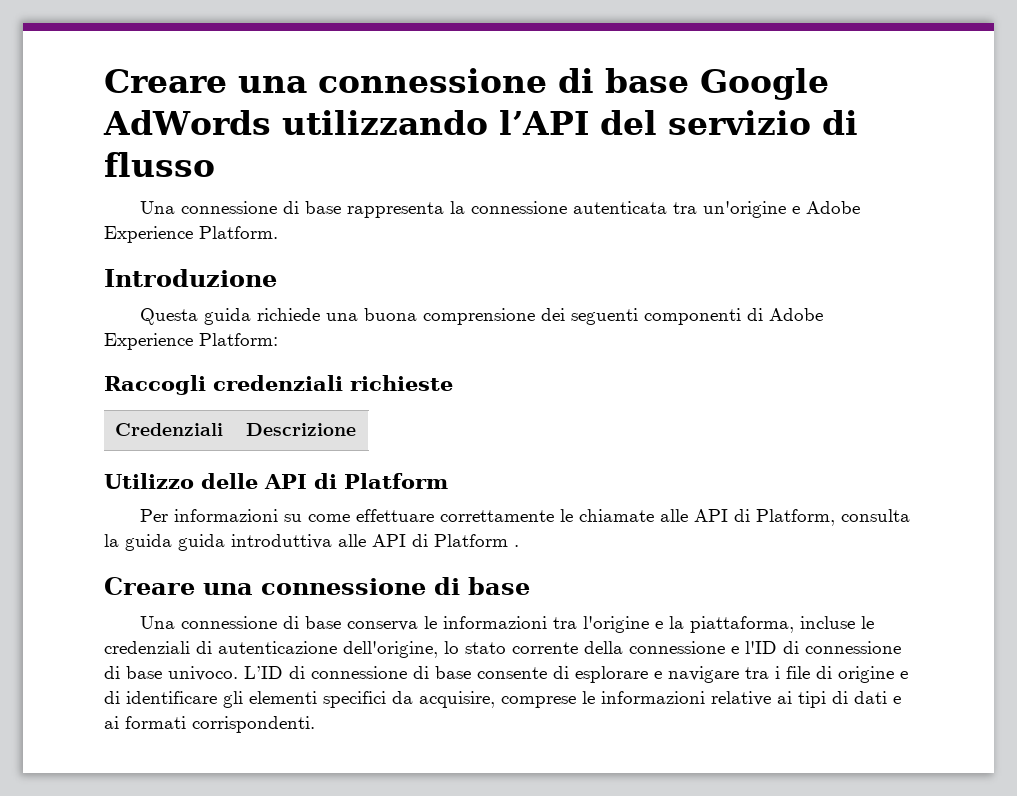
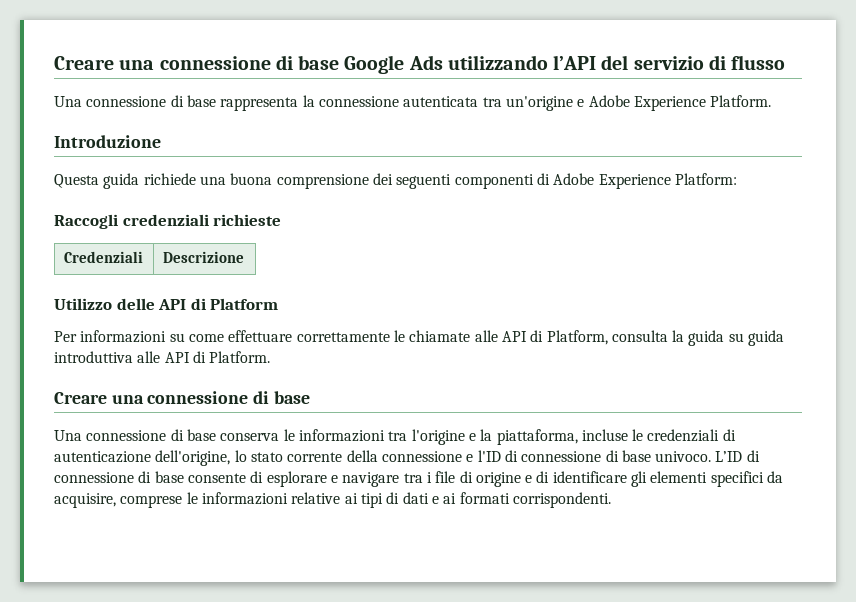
- Creare una connessione di base Google AdWords utilizzando l’API del servizio di flusso
+ Creare una connessione di base Google Ads utilizzando l’API del servizio di flusso
- Per informazioni su come effettuare correttamente le chiamate alle API di Platform, consulta la guida guida introduttiva alle API di Platform .
+ Per informazioni su come effettuare correttamente le chiamate alle API di Platform, consulta la guida su guida introduttiva alle API di Platform.

